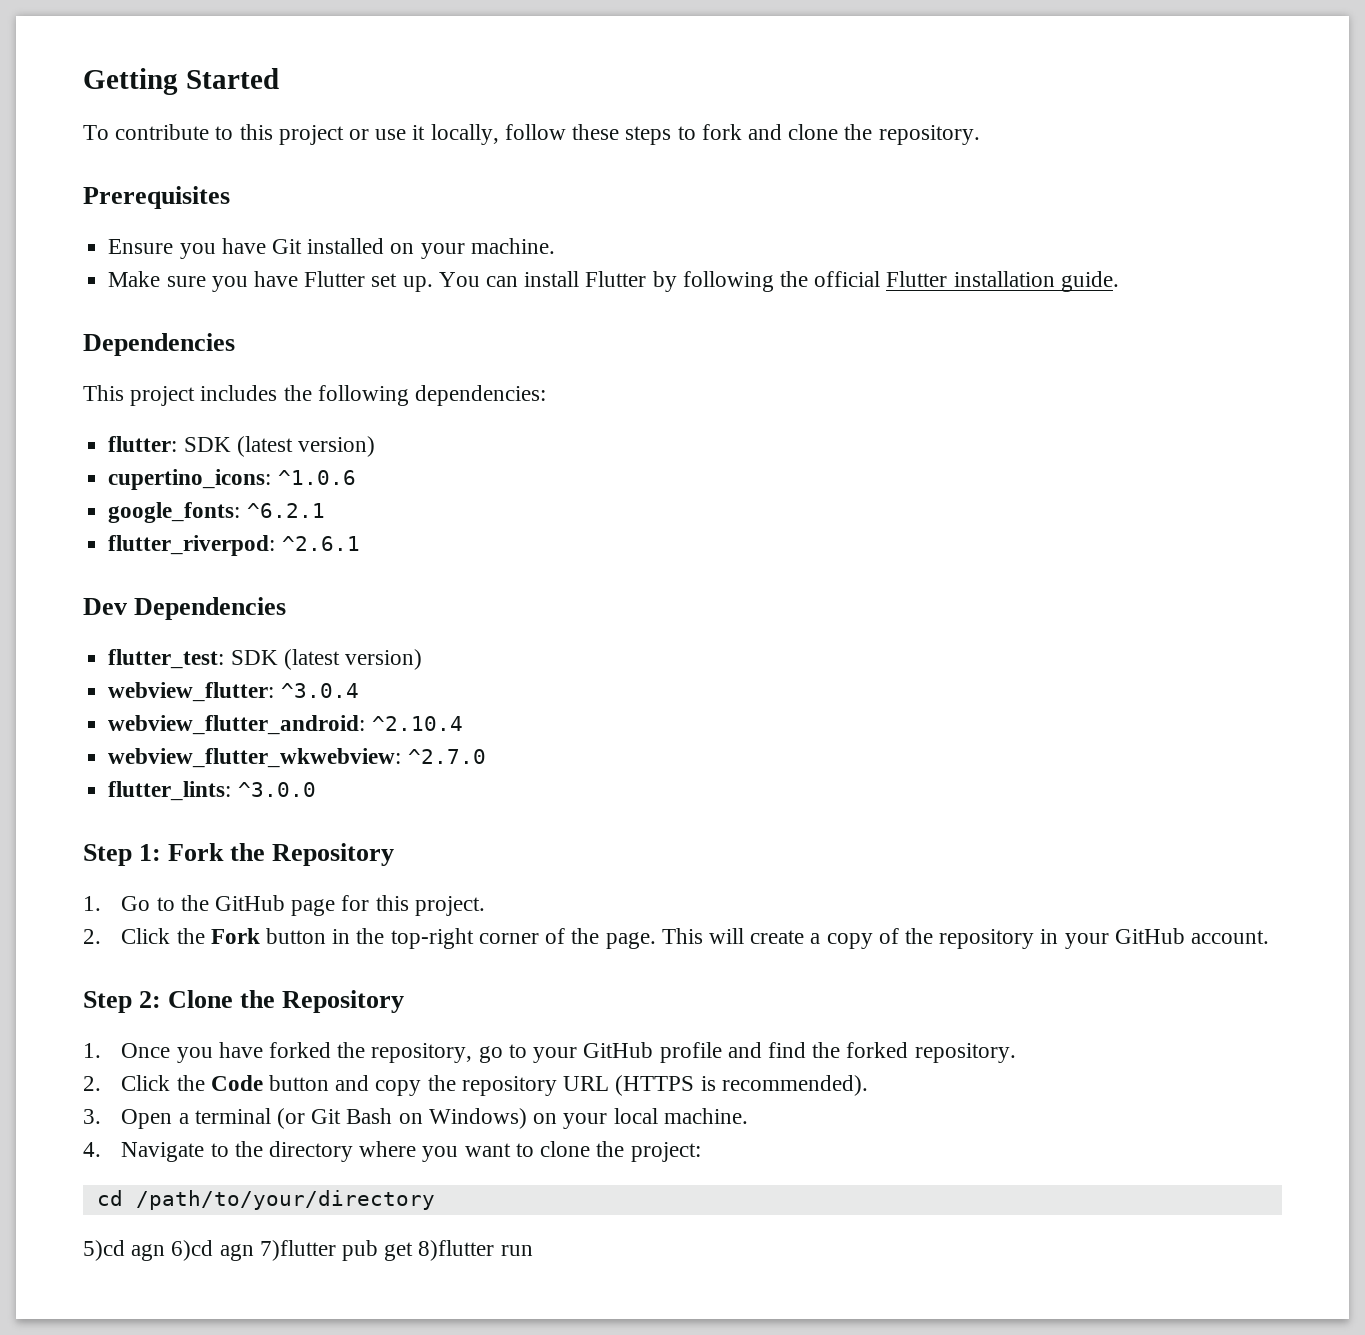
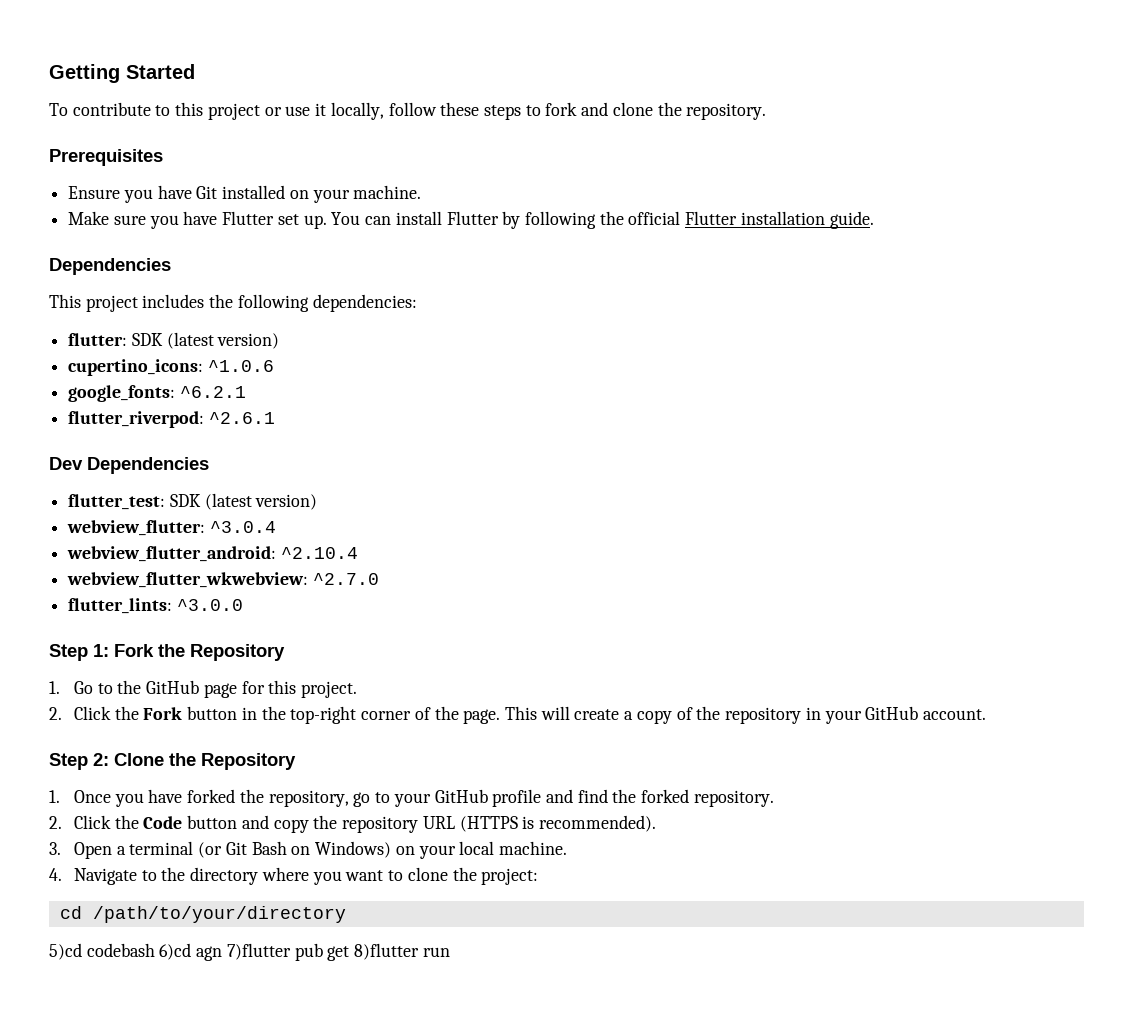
- 5)cd agn 6)cd agn 7)flutter pub get 8)flutter run
+ 5)cd codebash 6)cd agn 7)flutter pub get 8)flutter run

